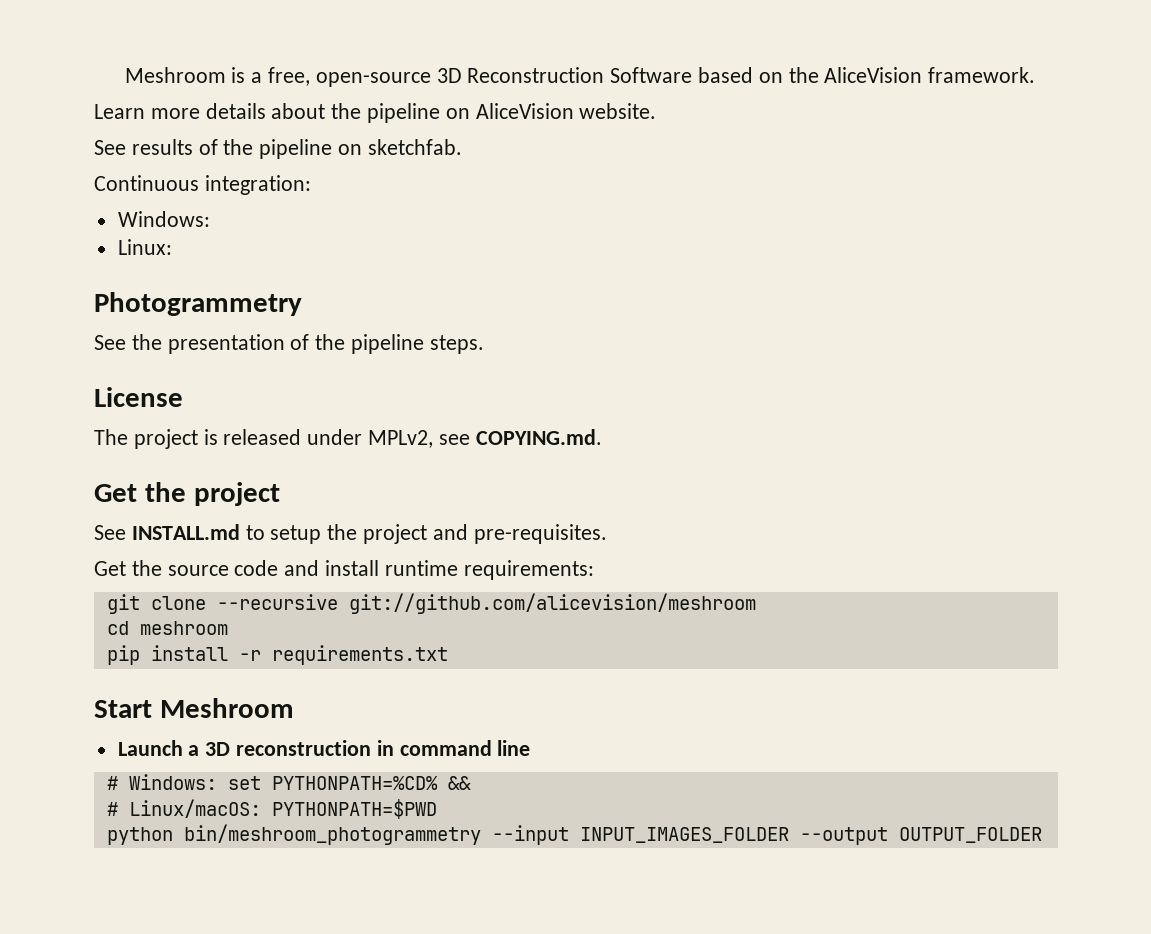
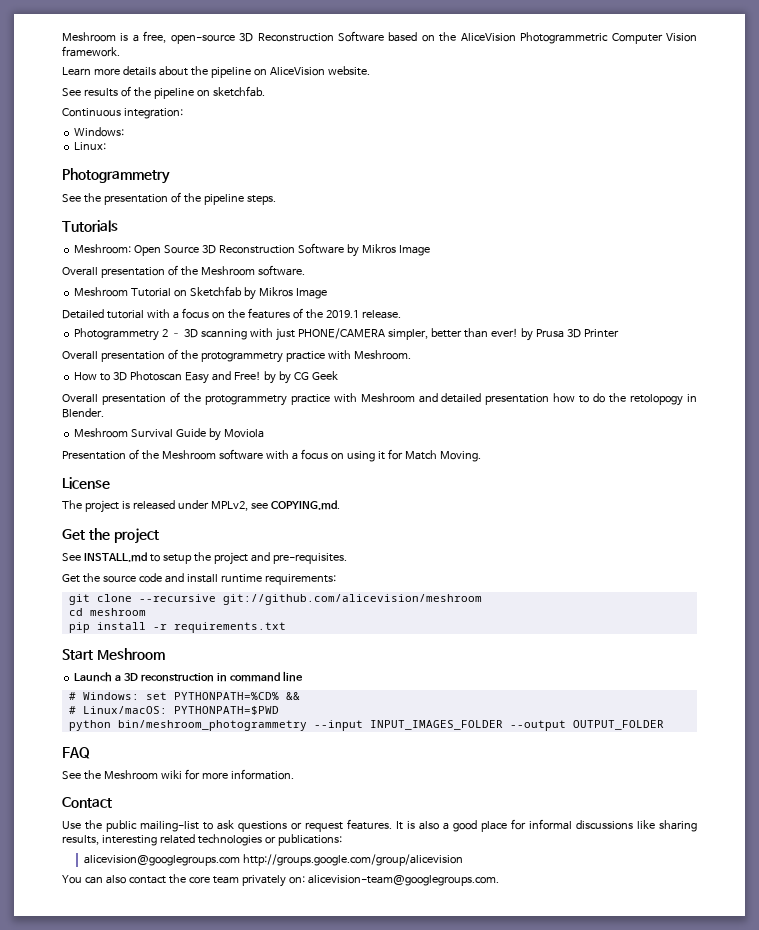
- Meshroom is a free, open-source 3D Reconstruction Software based on the AliceVision framework.
+ Meshroom is a free, open-source 3D Reconstruction Software based on the AliceVision Photogrammetric Computer Vision framework.
+ Tutorials
+ Meshroom: Open Source 3D Reconstruction Software by Mikros Image
+ Overall presentation of the Meshroom software.
+ Meshroom Tutorial on Sketchfab by Mikros Image
+ Detailed tutorial with a focus on the features of the 2019.1 release.
+ Photogrammetry 2 – 3D scanning with just PHONE/CAMERA simpler, better than ever! by Prusa 3D Printer
+ Overall presentation of the protogrammetry practice with Meshroom.
+ How to 3D Photoscan Easy and Free! by by CG Geek
+ Overall presentation of the protogrammetry practice with Meshroom and detailed presentation how to do the retolopogy in Blender.
+ Meshroom Survival Guide by Moviola
+ Presentation of the Meshroom software with a focus on using it for Match Moving.
+ FAQ
+ See the Meshroom wiki for more information.
+ Contact
+ Use the public mailing-list to ask questions or request features. It is also a good place for informal discussions like sharing results, interesting related technologies or publications:
+ alicevision@googlegroups.com http://groups.google.com/group/alicevision
+ You can also contact the core team privately on: alicevision-team@googlegroups.com.

